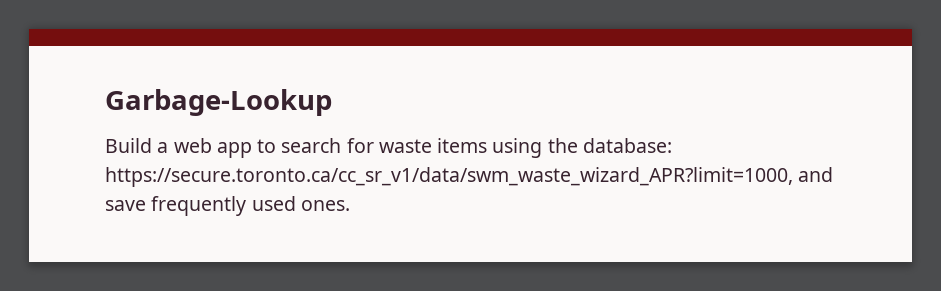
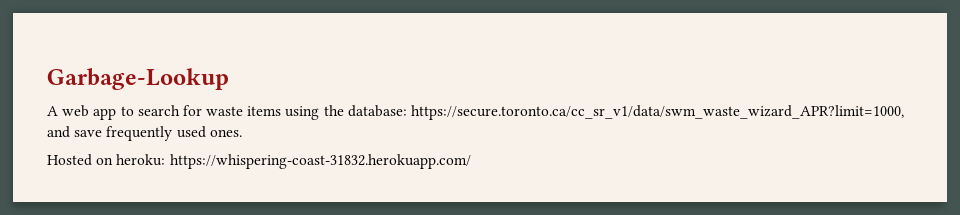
- Build a web app to search for waste items using the database: https://secure.toronto.ca/cc_sr_v1/data/swm_waste_wizard_APR?limit=1000, and save frequently used ones.
+ A web app to search for waste items using the database: https://secure.toronto.ca/cc_sr_v1/data/swm_waste_wizard_APR?limit=1000, and save frequently used ones.
+ Hosted on heroku: https://whispering-coast-31832.herokuapp.com/

